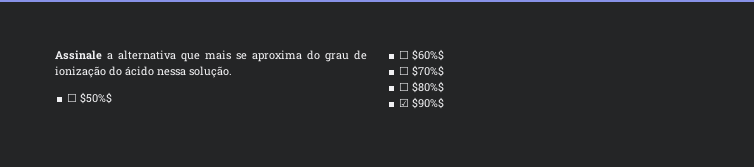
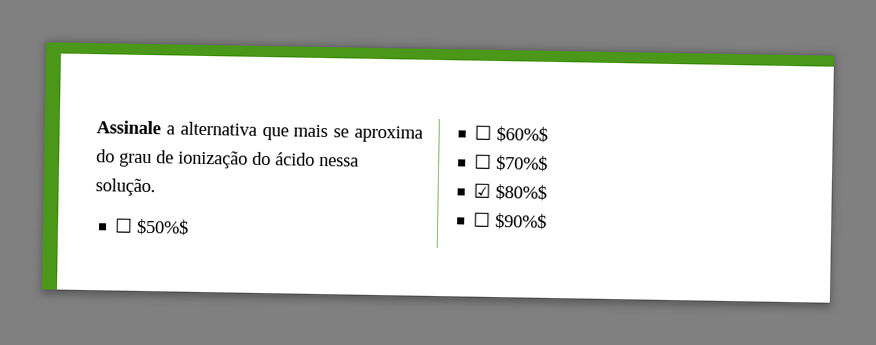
- ☐ $80%$
+ ☑ $80%$
- ☑ $90%$
+ ☐ $90%$

